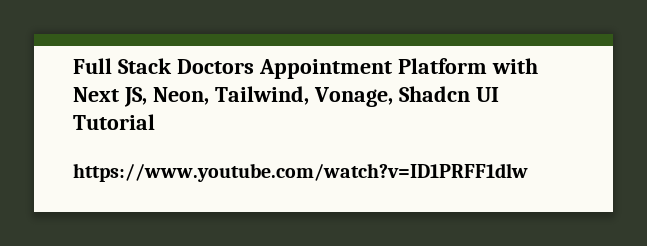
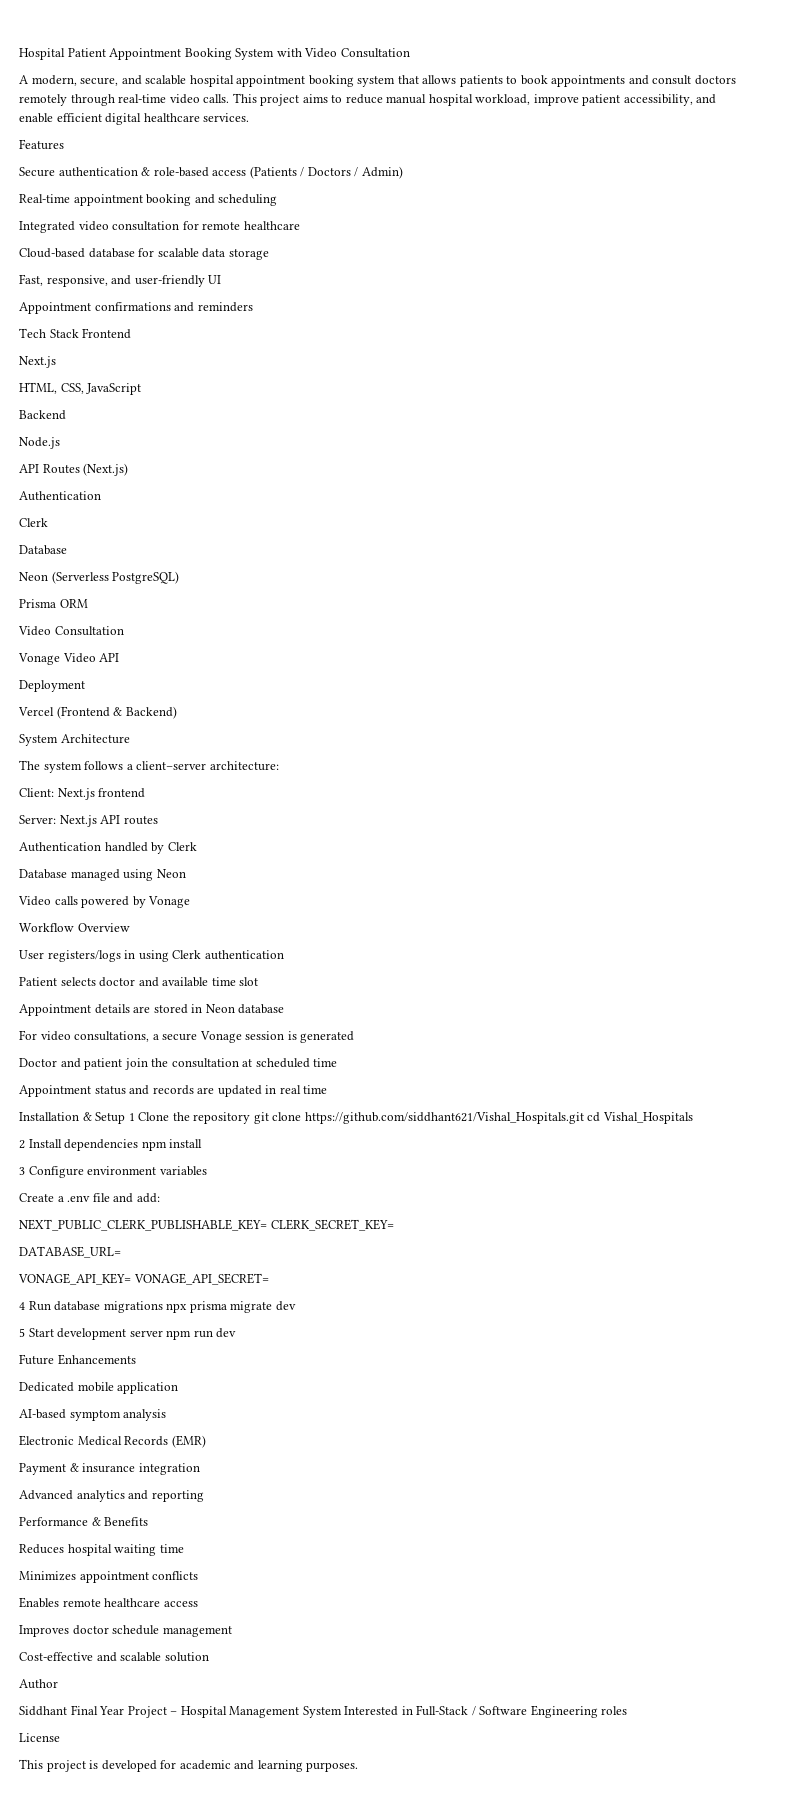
- Full Stack Doctors Appointment Platform with Next JS, Neon, Tailwind, Vonage, Shadcn UI Tutorial
- https://www.youtube.com/watch?v=ID1PRFF1dlw
+ Hospital Patient Appointment Booking System with Video Consultation
+ A modern, secure, and scalable hospital appointment booking system that allows patients to book appointments and consult doctors remotely through real-time video calls. This project aims to reduce manual hospital workload, improve patient accessibility, and enable efficient digital healthcare services.
+ Features
+ Secure authentication & role-based access (Patients / Doctors / Admin)
+ Real-time appointment booking and scheduling
+ Integrated video consultation for remote healthcare
+ Cloud-based database for scalable data storage
+ Fast, responsive, and user-friendly UI
+ Appointment confirmations and reminders
+ Tech Stack Frontend
+ Next.js
+ HTML, CSS, JavaScript
+ Backend
+ Node.js
+ API Routes (Next.js)
+ Authentication
+ Clerk
+ Database
+ Neon (Serverless PostgreSQL)
+ Prisma ORM
+ Video Consultation
+ Vonage Video API
+ Deployment
+ Vercel (Frontend & Backend)
+ System Architecture
+ The system follows a client–server architecture:
+ Client: Next.js frontend
+ Server: Next.js API routes
+ Authentication handled by Clerk
+ Database managed using Neon
+ Video calls powered by Vonage
+ Workflow Overview
+ User registers/logs in using Clerk authentication
+ Patient selects doctor and available time slot
+ Appointment details are stored in Neon database
+ For video consultations, a secure Vonage session is generated
+ Doctor and patient join the consultation at scheduled time
+ Appointment status and records are updated in real time
+ Installation & Setup 1 Clone the repository git clone https://github.com/siddhant621/Vishal_Hospitals.git cd Vishal_Hospitals
+ 2 Install dependencies npm install
+ 3 Configure environment variables
+ Create a .env file and add:
+ NEXT_PUBLIC_CLERK_PUBLISHABLE_KEY= CLERK_SECRET_KEY=
+ DATABASE_URL=
+ VONAGE_API_KEY= VONAGE_API_SECRET=
+ 4 Run database migrations npx prisma migrate dev
+ 5 Start development server npm run dev
+ Future Enhancements
+ Dedicated mobile application
+ AI-based symptom analysis
+ Electronic Medical Records (EMR)
+ Payment & insurance integration
+ Advanced analytics and reporting
+ Performance & Benefits
+ Reduces hospital waiting time
+ Minimizes appointment conflicts
+ Enables remote healthcare access
+ Improves doctor schedule management
+ Cost-effective and scalable solution
+ Author
+ Siddhant Final Year Project – Hospital Management System Interested in Full-Stack / Software Engineering roles
+ License
+ This project is developed for academic and learning purposes.

